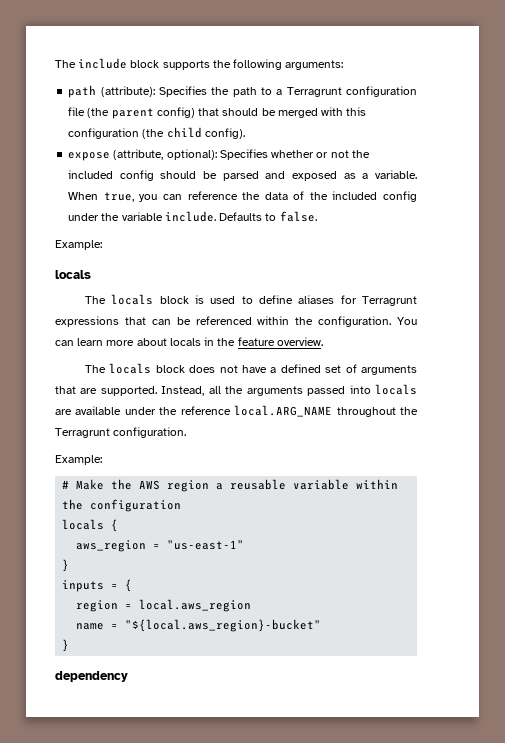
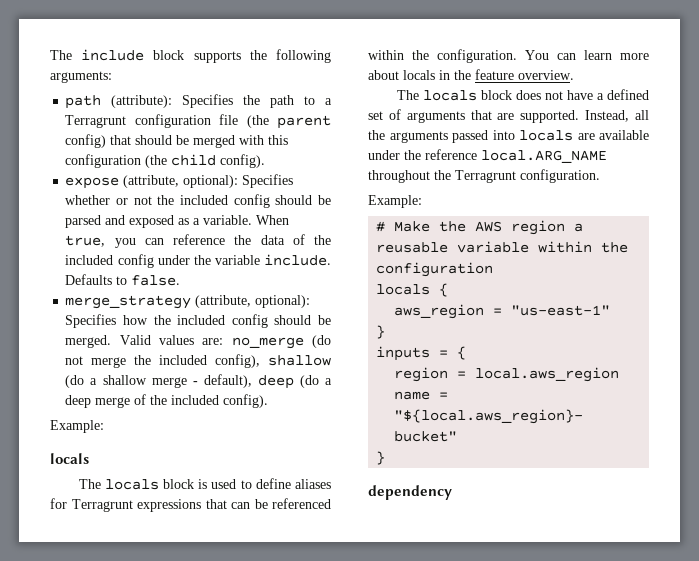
+ merge_strategy (attribute, optional): Specifies how the included config should be merged. Valid values are: no_merge (do not merge the included config), shallow (do a shallow merge - default), deep (do a deep merge of the included config).

